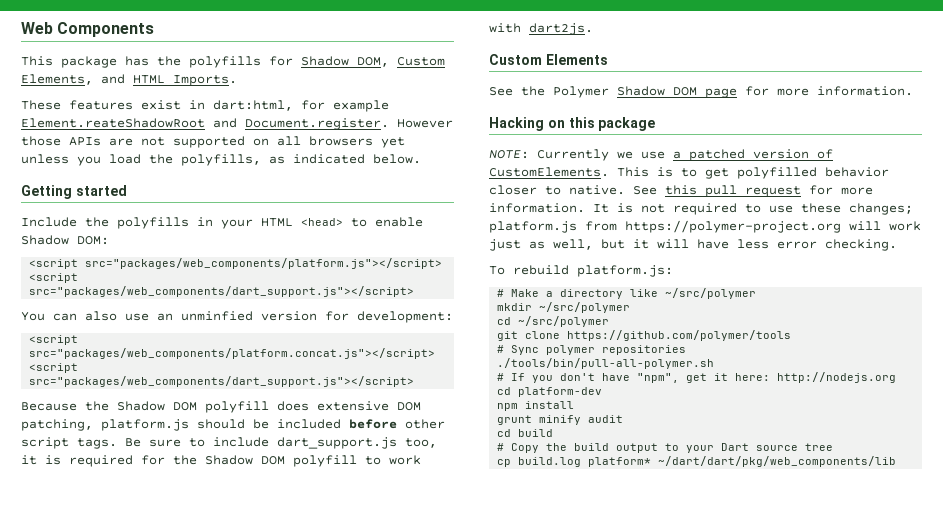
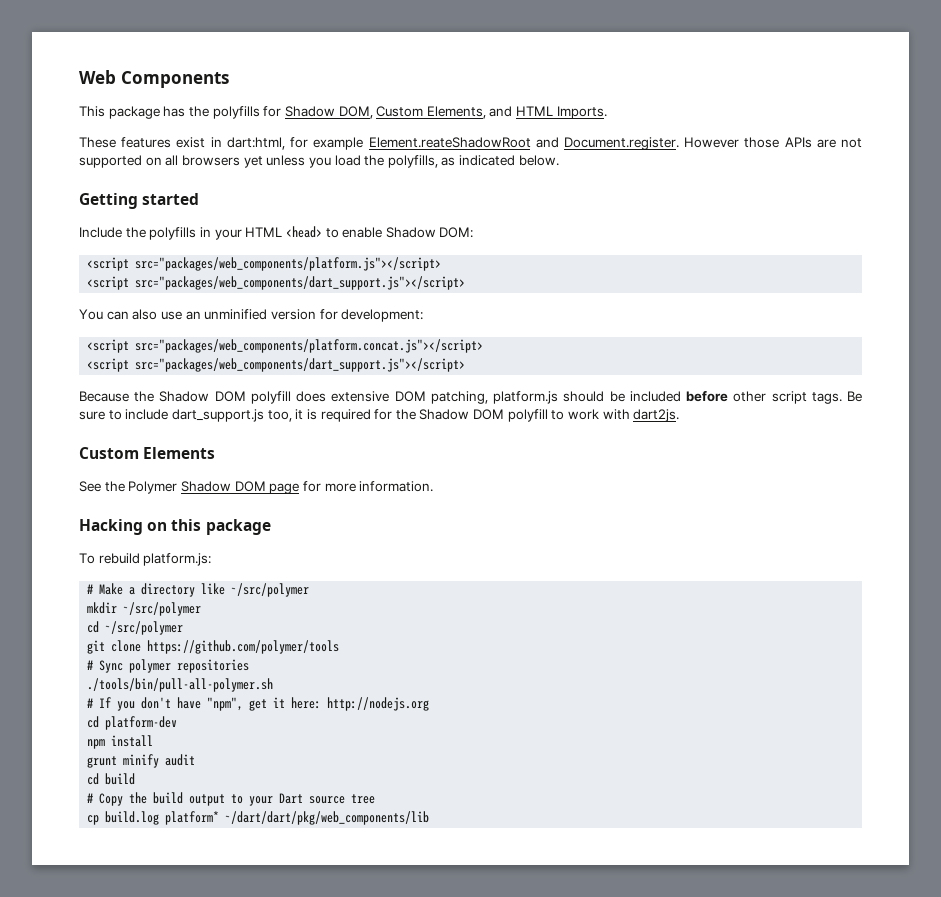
- You can also use an unminfied version for development:
+ You can also use an unminified version for development:
- NOTE: Currently we use a patched version of CustomElements. This is to get polyfilled behavior closer to native. See this pull request for more information. It is not required to use these changes; platform.js from https://polymer-project.org will work just as well, but it will have less error checking.

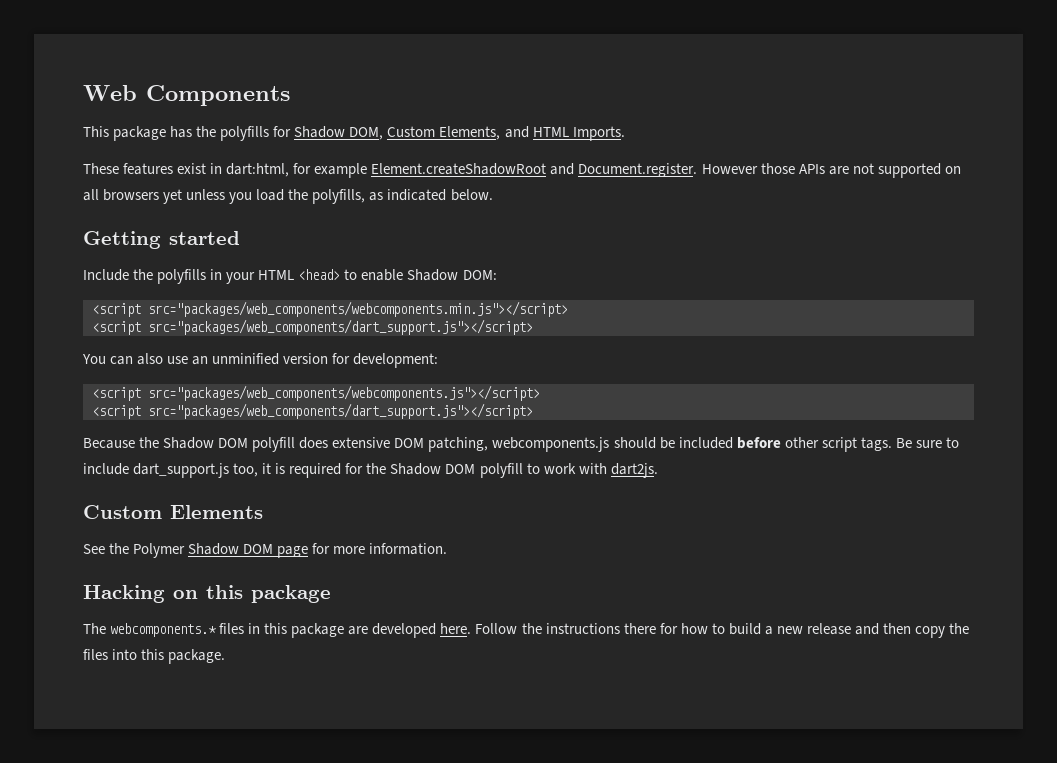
- These features exist in dart:html, for example Element.reateShadowRoot and Document.register. However those APIs are not supported on all browsers yet unless you load the polyfills, as indicated below.
+ These features exist in dart:html, for example Element.createShadowRoot and Document.register. However those APIs are not supported on all browsers yet unless you load the polyfills, as indicated below.
- <script src="packages/web_components/platform.js"></script>
+ <script src="packages/web_components/webcomponents.min.js"></script>
- <script src="packages/web_components/platform.concat.js"></script>
+ <script src="packages/web_components/webcomponents.js"></script>
- Because the Shadow DOM polyfill does extensive DOM patching, platform.js should be included before other script tags.
+ Because the Shadow DOM polyfill does extensive DOM patching, webcomponents.js should be included before other script tags.
- To rebuild platform.js:
- # Make a directory like ~/src/polymer
- mkdir ~/src/polymer
- cd ~/src/polymer
- git clone https://github.com/polymer/tools
- # Sync polymer repositories
- ./tools/bin/pull-all-polymer.sh
- # If you don't have "npm", get it here: http://nodejs.org
- cd platform-dev
- npm install
- grunt minify audit
- cd build
- # Copy the build output to your Dart source tree
- cp build.log platform* ~/dart/dart/pkg/web_components/lib
+ The webcomponents.* files in this package are developed here. Follow the instructions there for how to build a new release and then copy the files into this package.

